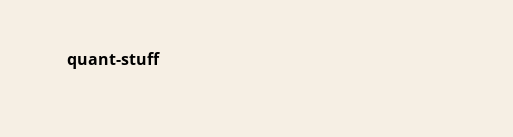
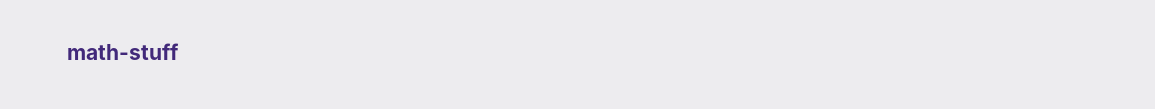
- quant-stuff
+ math-stuff

